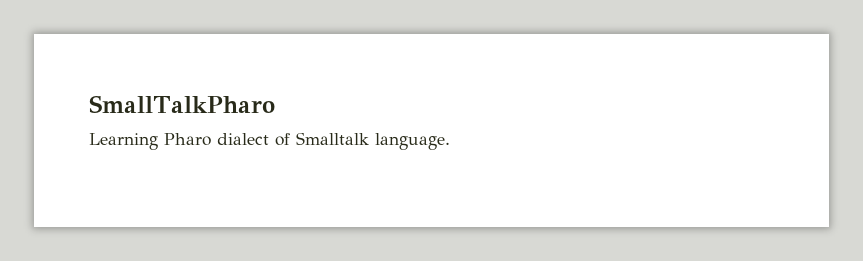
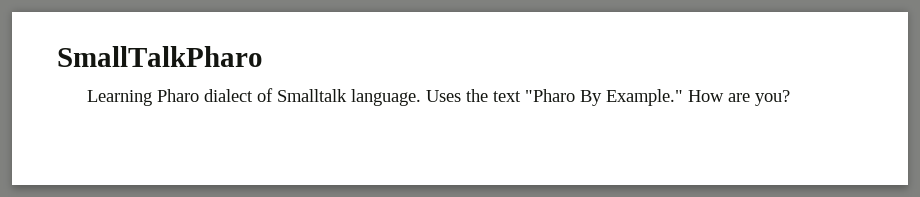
+ Uses the text "Pharo By Example." How are you?

